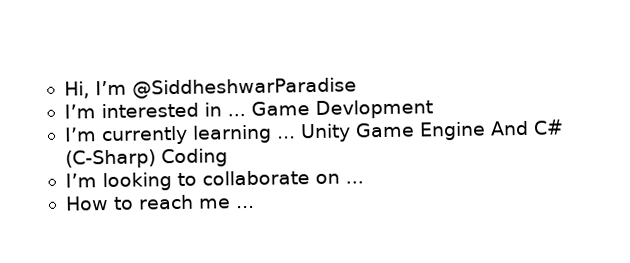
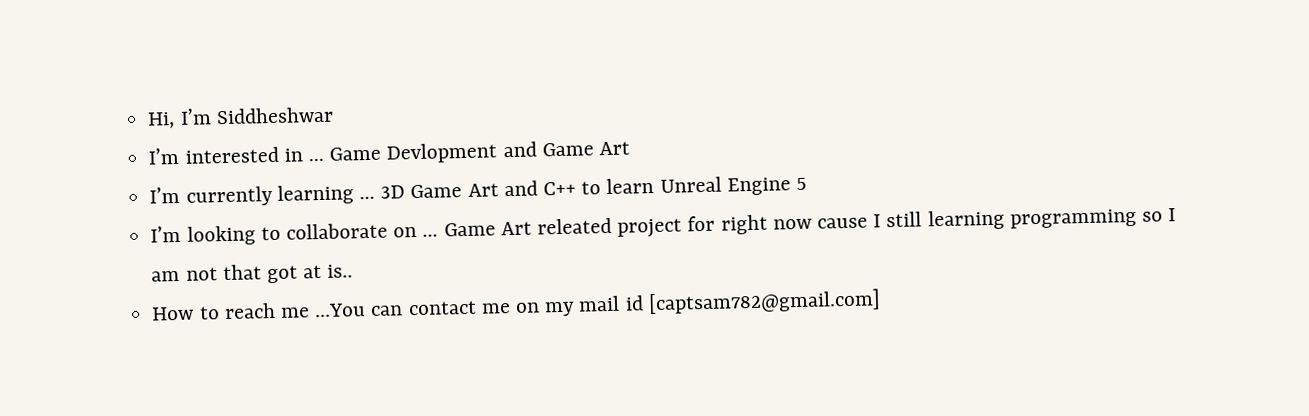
- Hi, I’m @SiddheshwarParadise
+ Hi, I’m Siddheshwar
- Game Devlopment
+ Game Devlopment and Game Art
- Unity Game Engine And C# (C-Sharp) Coding
+ 3D Game Art and C++ to learn Unreal Engine 5
- I’m looking to collaborate on ...
- How to reach me ...
+ I’m looking to collaborate on ... Game Art releated project for right now cause I still learning programming so I am not that got at is..
+ How to reach me ...You can contact me on my mail id [captsam782@gmail.com]

